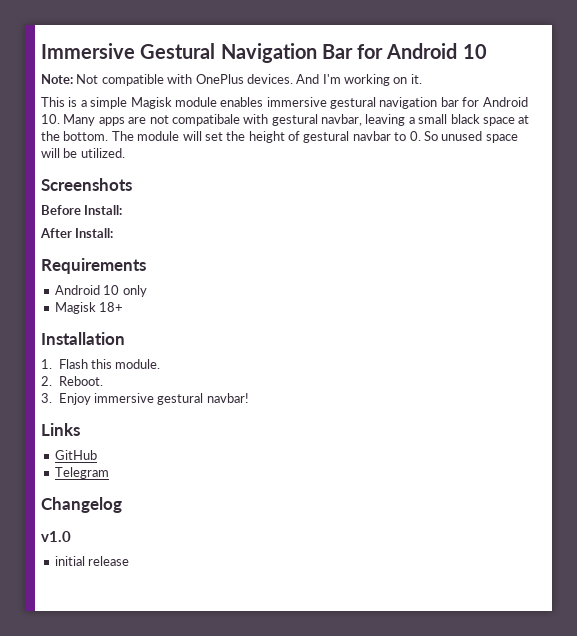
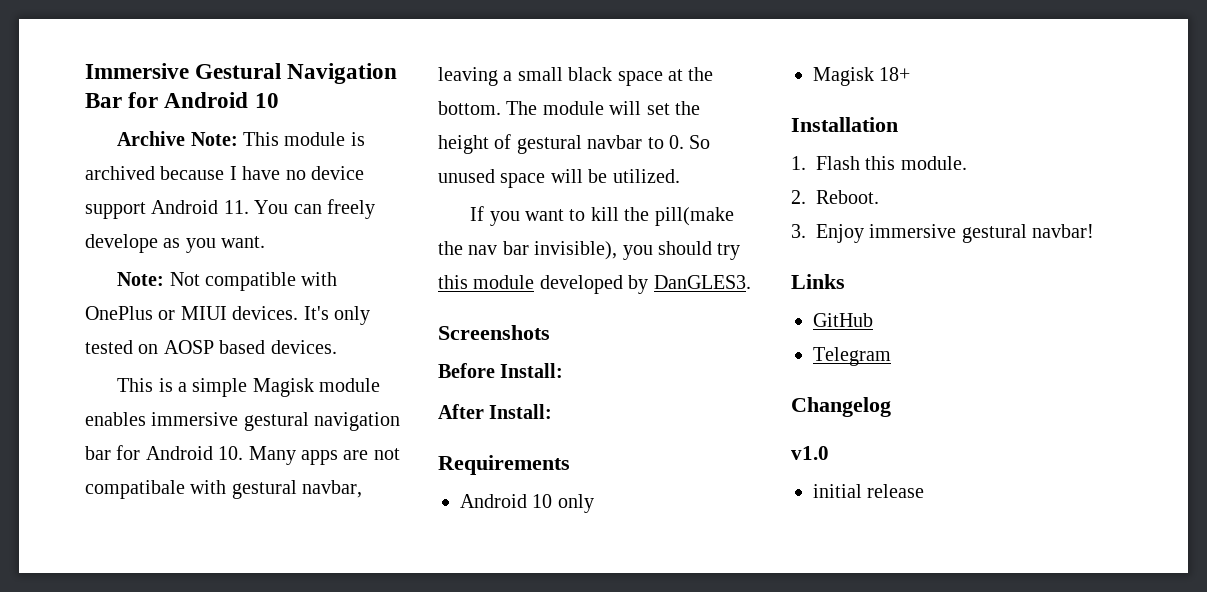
+ Archive Note: This module is archived because I have no device support Android 11. You can freely develope as you want.
- Note: Not compatible with OnePlus devices. And I'm working on it.
+ Note: Not compatible with OnePlus or MIUI devices. It's only tested on AOSP based devices.
+ If you want to kill the pill(make the nav bar invisible), you should try this module developed by DanGLES3.

